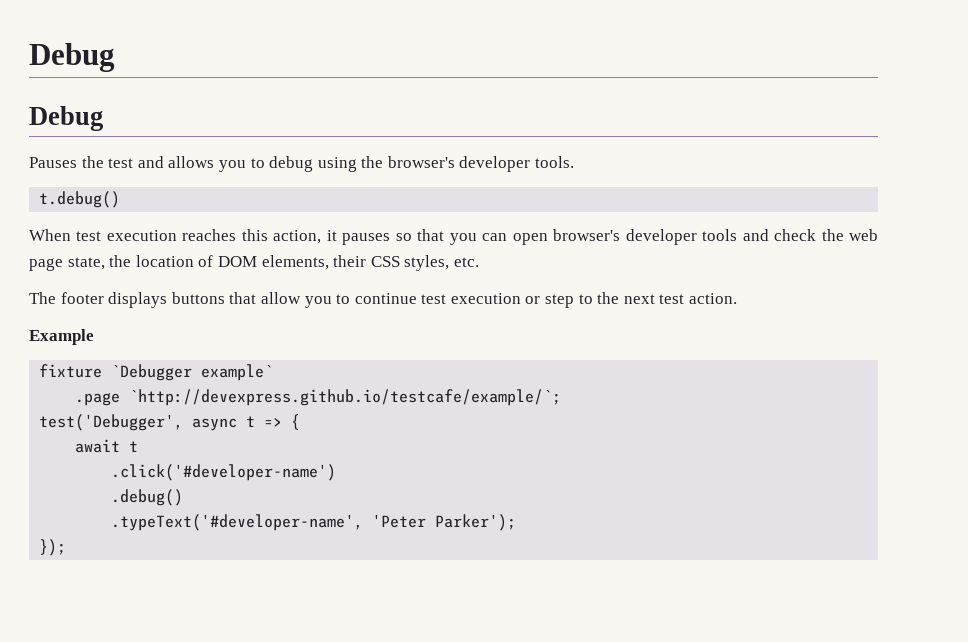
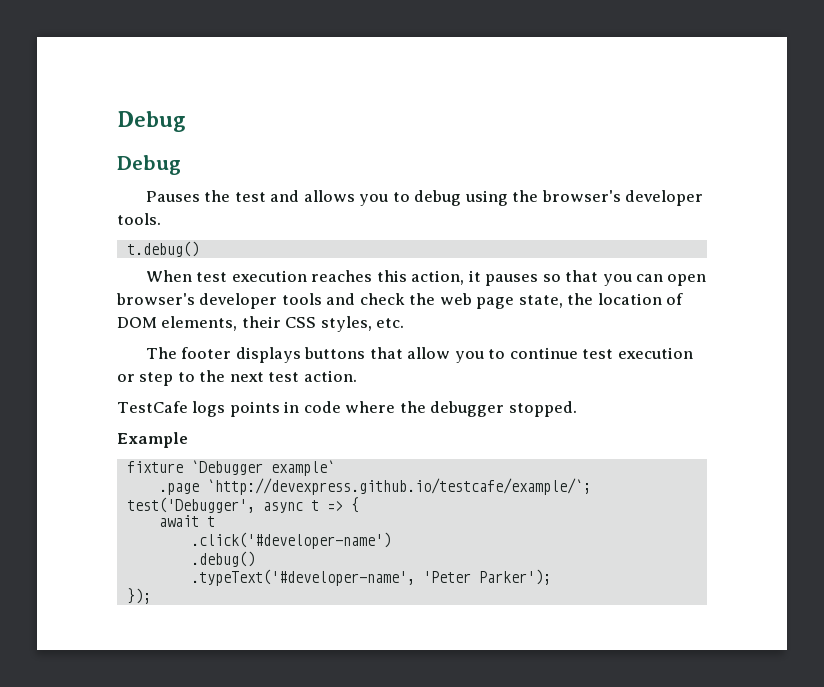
+ TestCafe logs points in code where the debugger stopped.

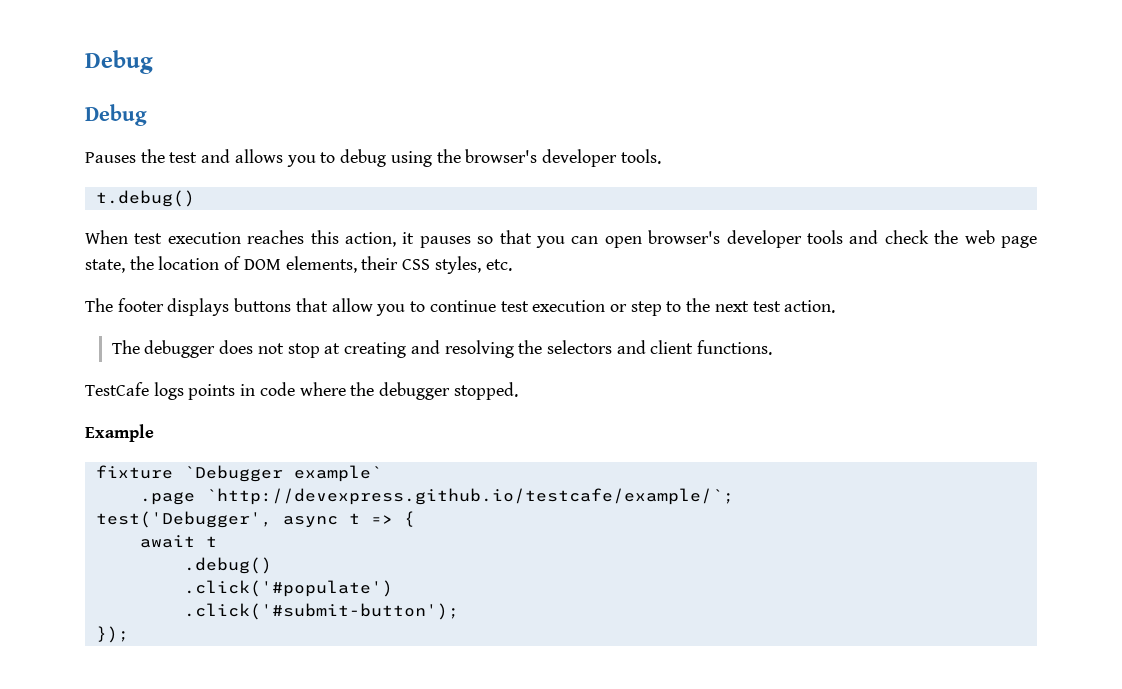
+ The debugger does not stop at creating and resolving the selectors and client functions.
- .click('#developer-name')
- .typeText('#developer-name', 'Peter Parker');
+ .click('#populate')
+ .click('#submit-button');

